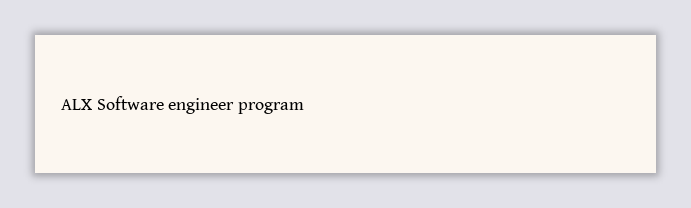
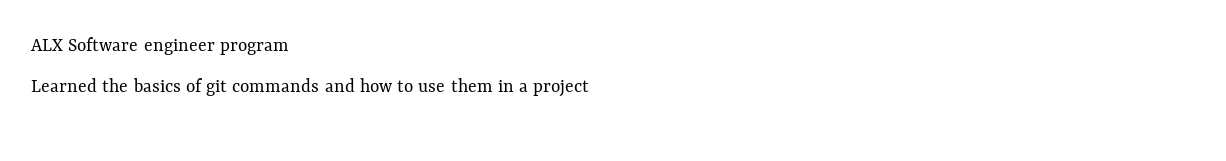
+ Learned the basics of git commands and how to use them in a project

